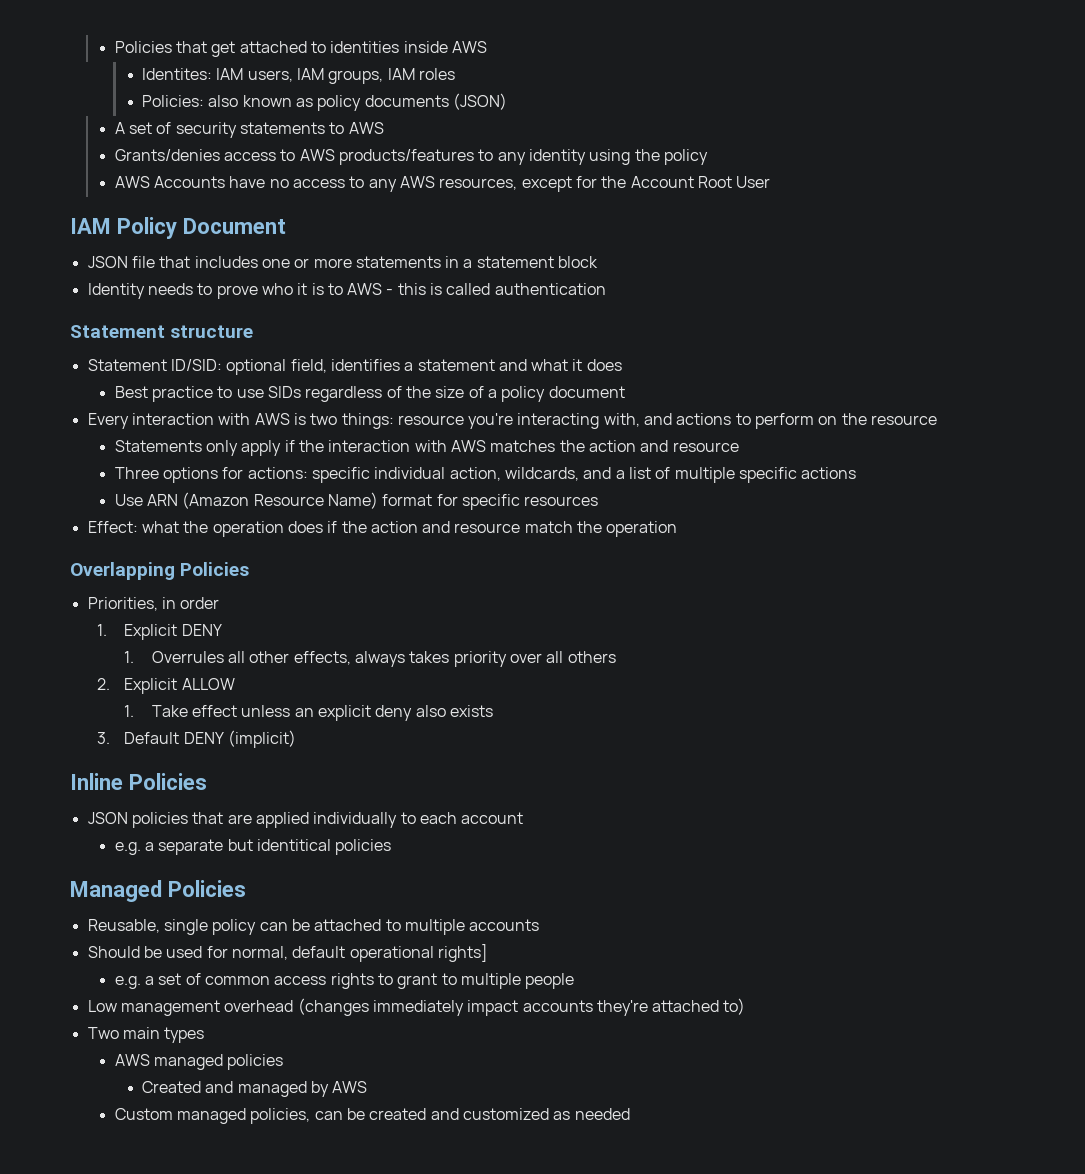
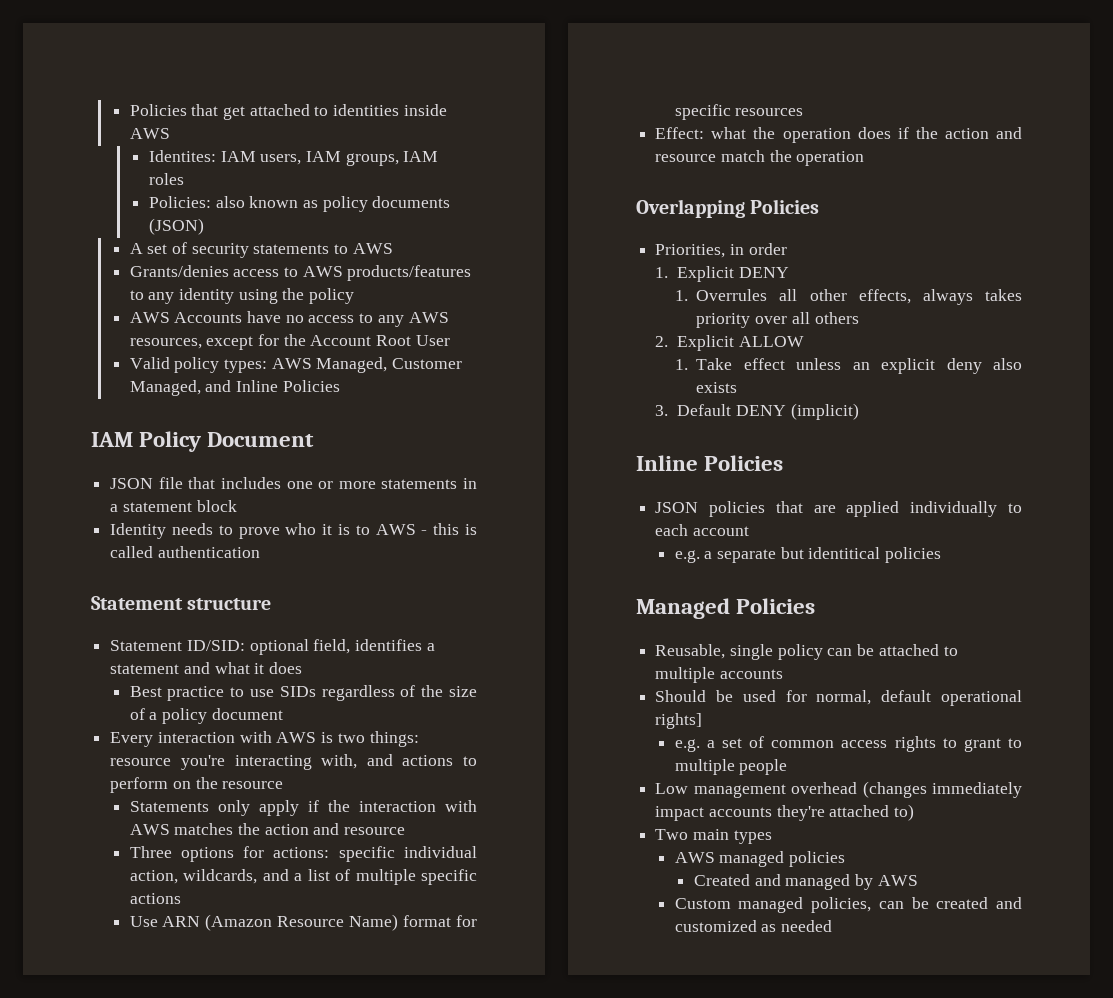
+ Valid policy types: AWS Managed, Customer Managed, and Inline Policies

